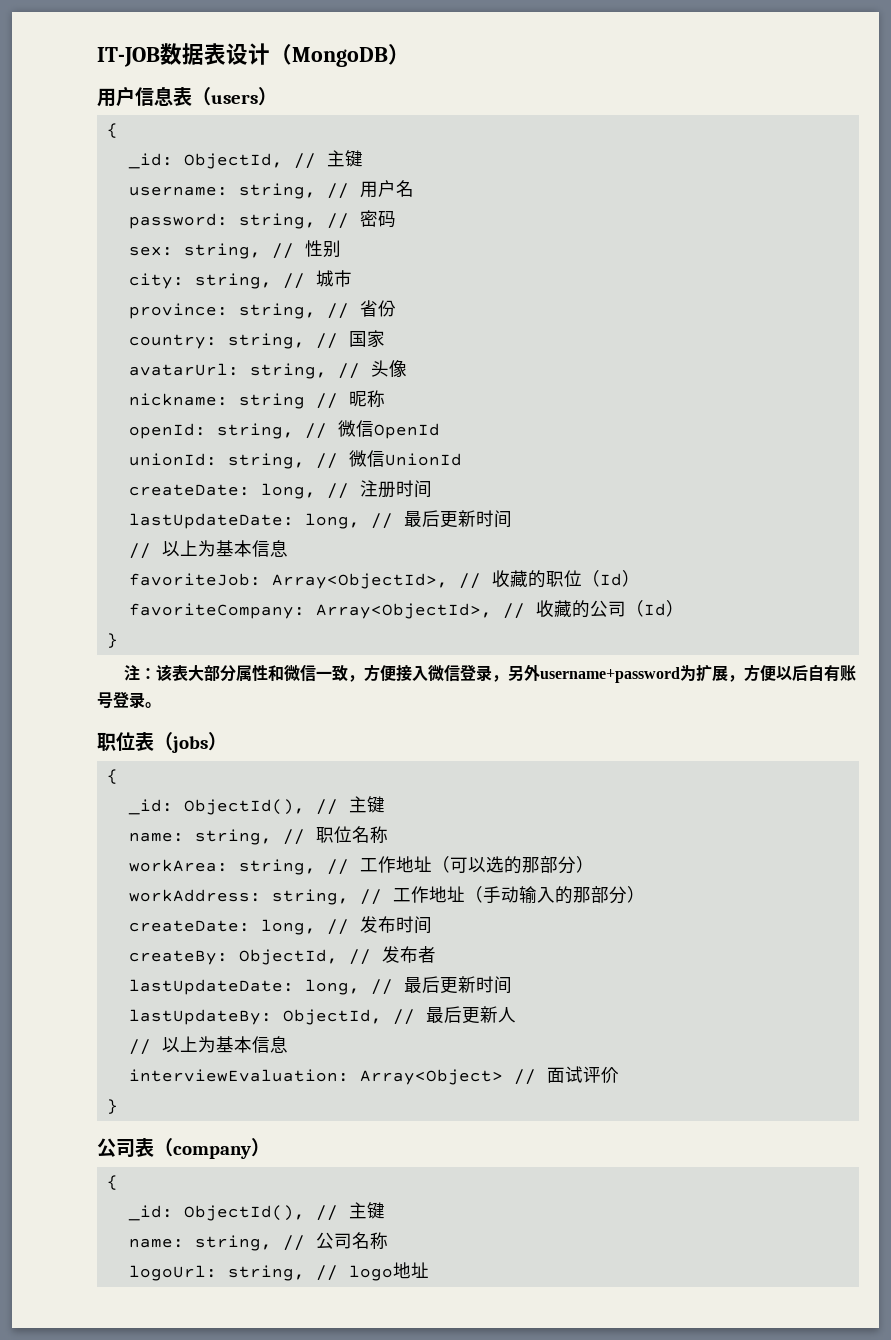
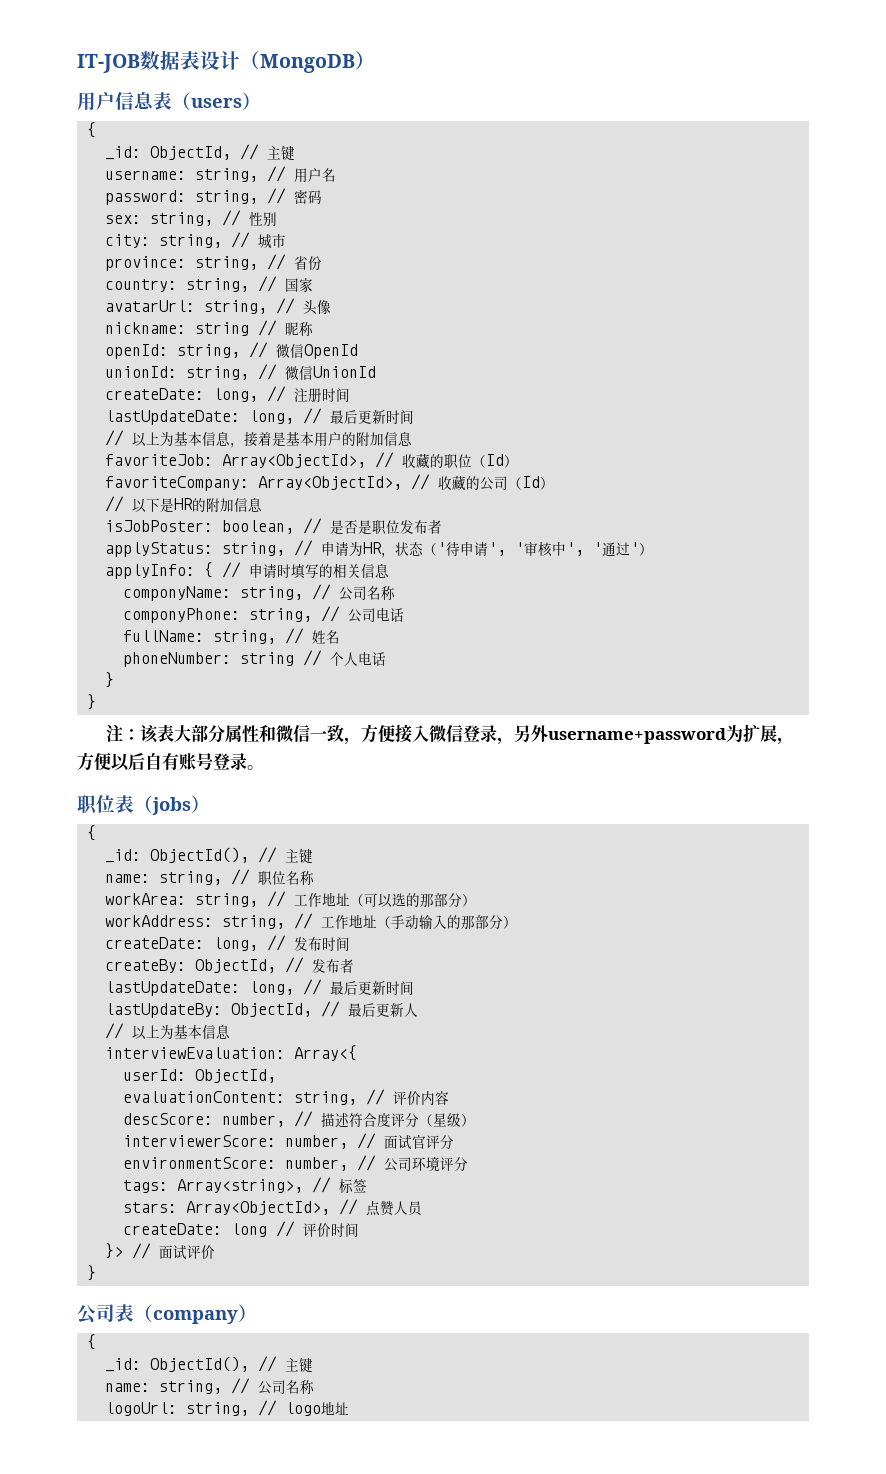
  createDate: long, // 注册时间
  lastUpdateDate: long, // 最后更新时间
- // 以上为基本信息
+ // 以上为基本信息，接着是基本用户的附加信息
+ // 以下是HR的附加信息
+ isJobPoster: boolean, // 是否是职位发布者
+ applyStatus: string, // 申请为HR，状态（'待申请', '审核中', '通过'）
+ applyInfo: { // 申请时填写的相关信息
+ componyName: string, // 公司名称
+ componyPhone: string, // 公司电话
+ fullName: string, // 姓名
+ phoneNumber: string // 个人电话
+ }
- interviewEvaluation: Array<Object> // 面试评价
+ interviewEvaluation: Array<{
+ userId: ObjectId,
+ evaluationContent: string, // 评价内容
+ descScore: number, // 描述符合度评分（星级）
+ interviewerScore: number, // 面试官评分
+ environmentScore: number, // 公司环境评分
+ tags: Array<string>, // 标签
+ stars: Array<ObjectId>, // 点赞人员
+ createDate: long // 评价时间
+ }> // 面试评价

